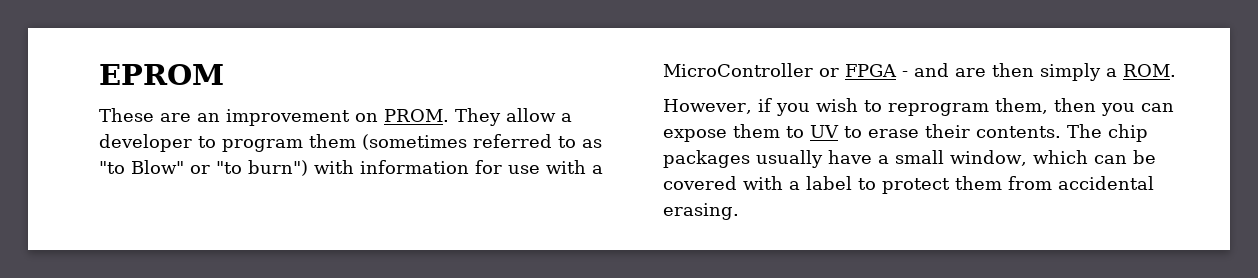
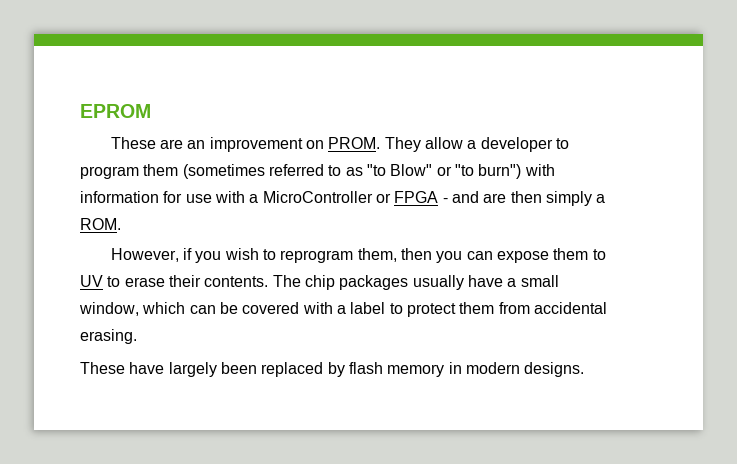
+ These have largely been replaced by flash memory in modern designs.

